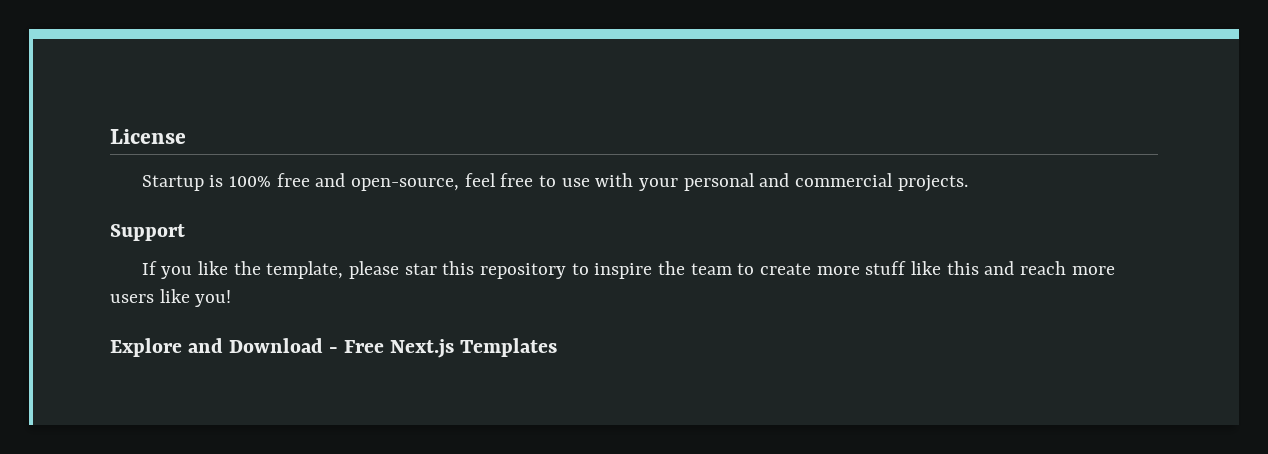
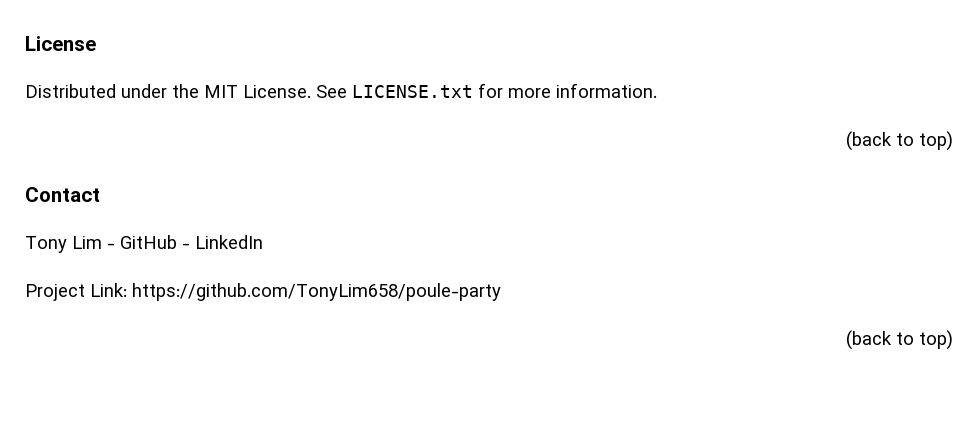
- Startup is 100% free and open-source, feel free to use with your personal and commercial projects.
- Support
- If you like the template, please star this repository to inspire the team to create more stuff like this and reach more users like you!
- Explore and Download - Free Next.js Templates
+ Distributed under the MIT License. See LICENSE.txt for more information.
+ (back to top)
+ Contact
+ Tony Lim - GitHub - LinkedIn
+ Project Link: https://github.com/TonyLim658/poule-party
+ (back to top)

